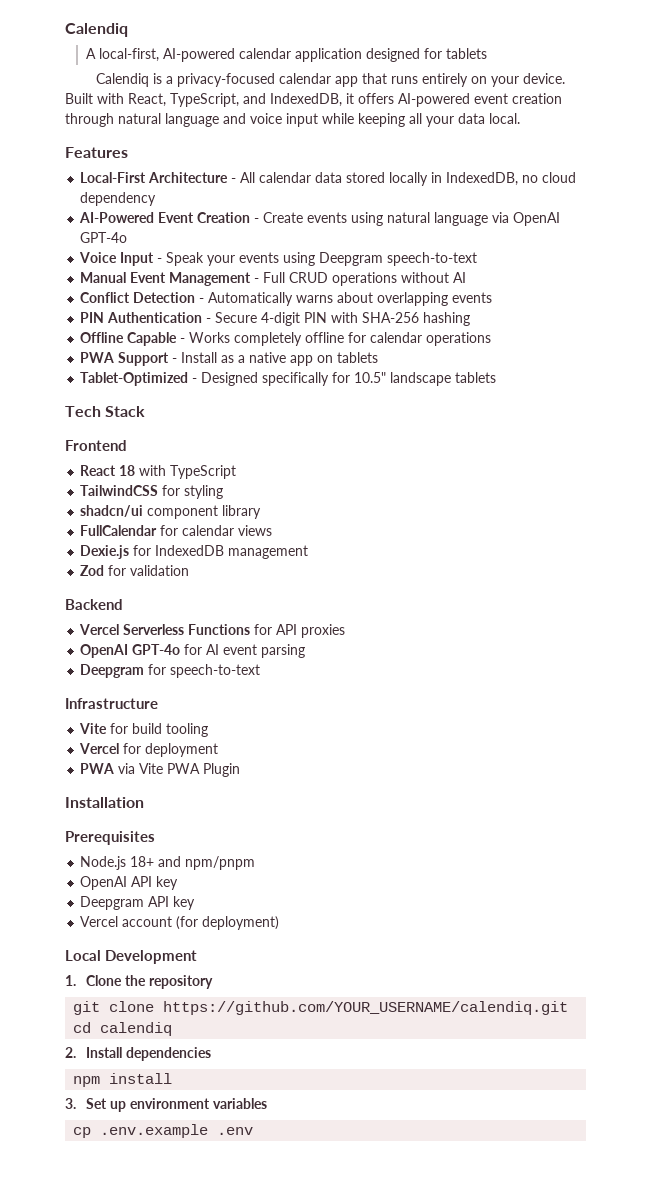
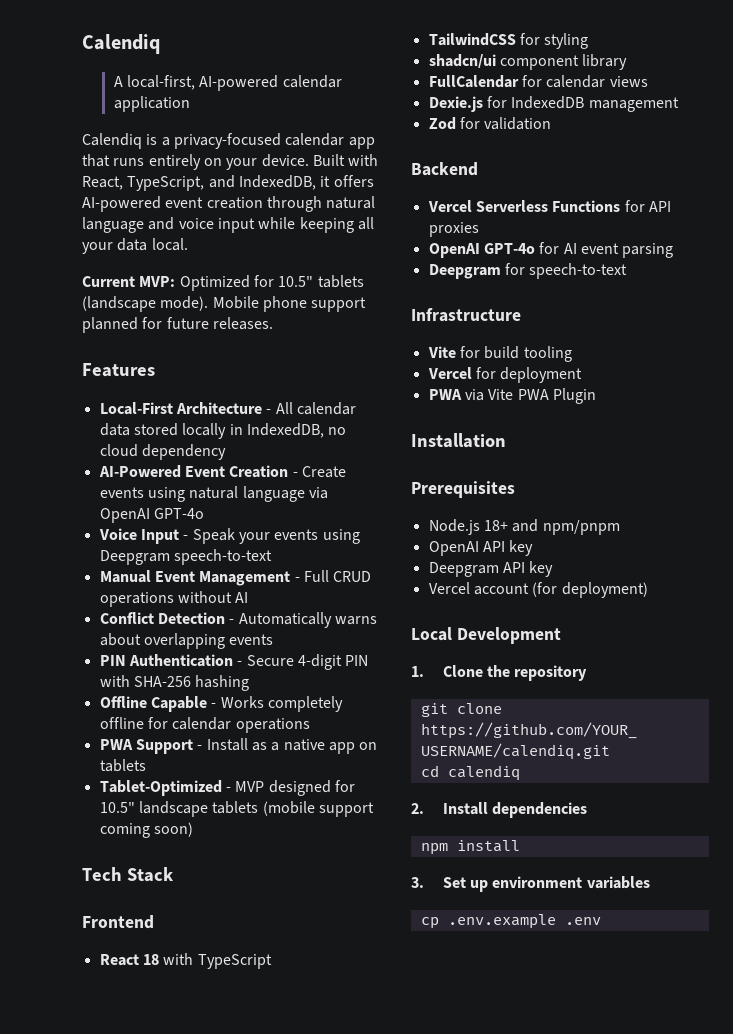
- A local-first, AI-powered calendar application designed for tablets
+ A local-first, AI-powered calendar application
+ Current MVP: Optimized for 10.5" tablets (landscape mode). Mobile phone support planned for future releases.
- Tablet-Optimized - Designed specifically for 10.5" landscape tablets
+ Tablet-Optimized - MVP designed for 10.5" landscape tablets (mobile support coming soon)

